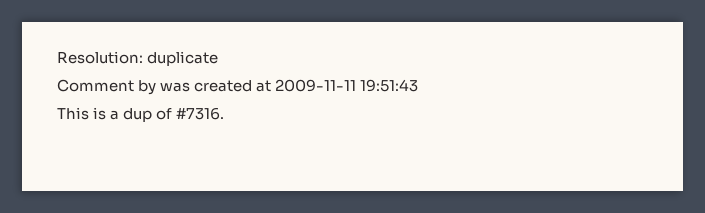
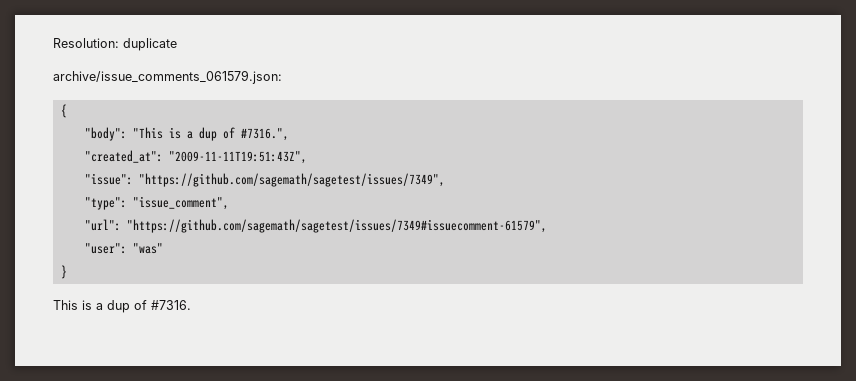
- Comment by was created at 2009-11-11 19:51:43
+ archive/issue_comments_061579.json:
+ {
+ "body": "This is a dup of #7316.",
+ "created_at": "2009-11-11T19:51:43Z",
+ "issue": "https://github.com/sagemath/sagetest/issues/7349",
+ "type": "issue_comment",
+ "url": "https://github.com/sagemath/sagetest/issues/7349#issuecomment-61579",
+ "user": "was"
+ }

